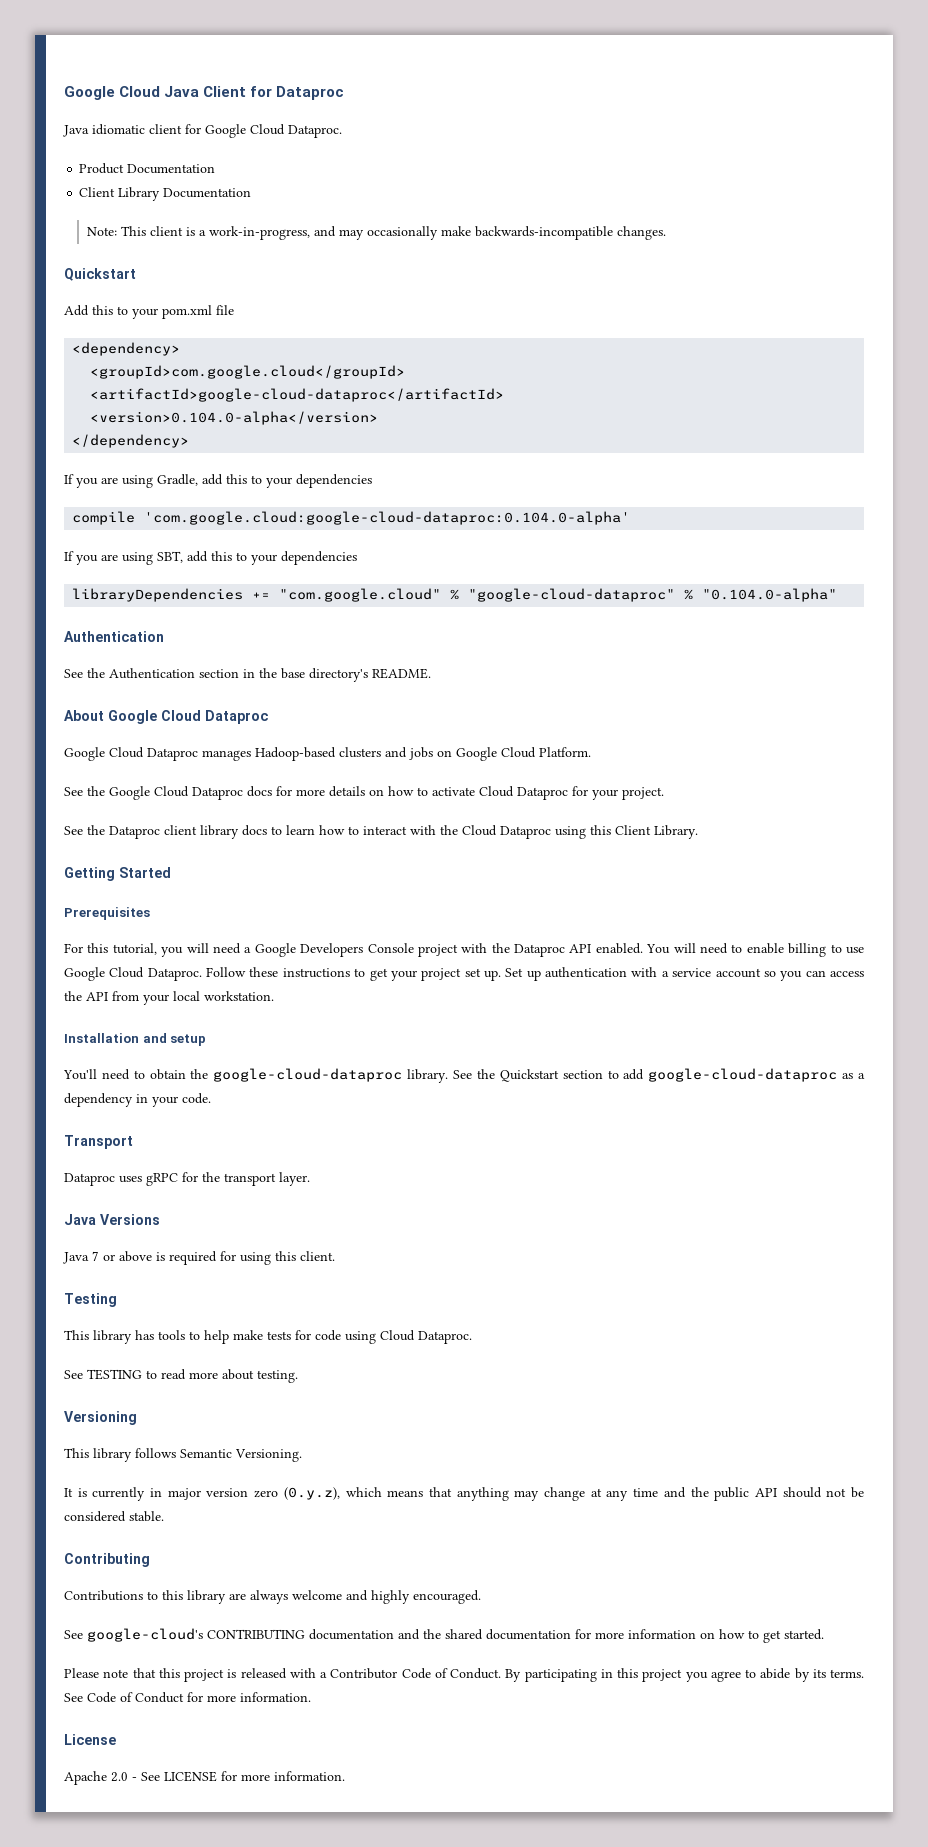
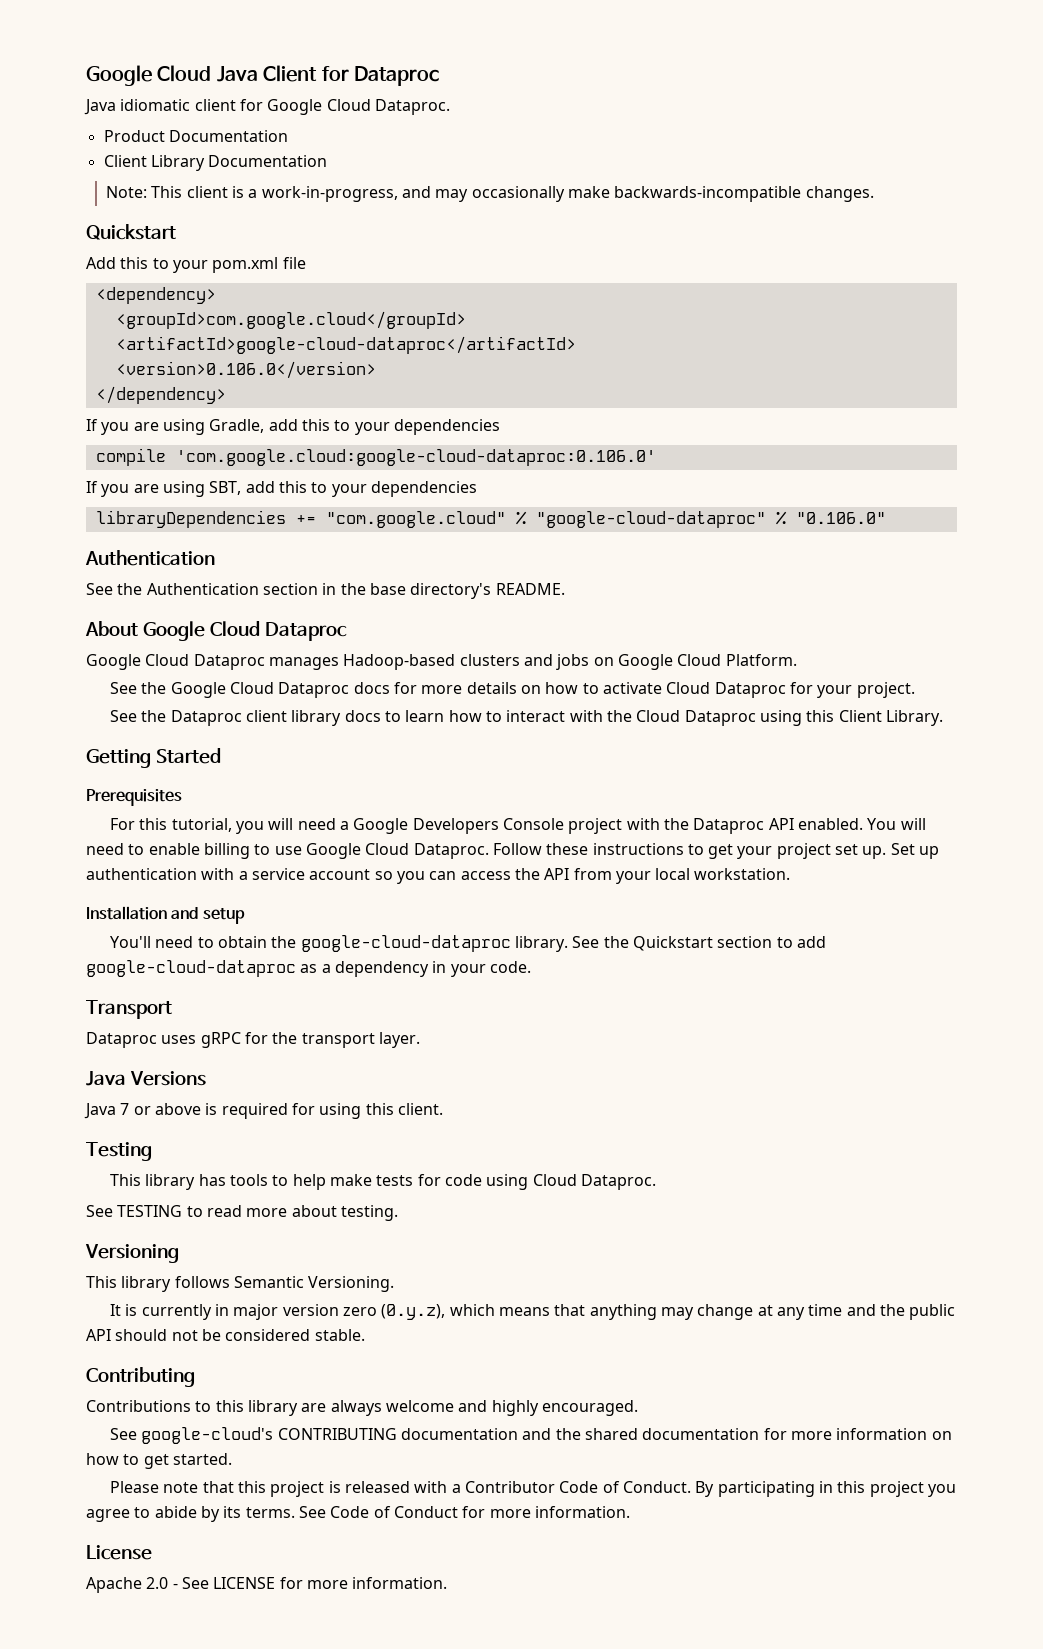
- <version>0.104.0-alpha</version>
+ <version>0.106.0</version>
- compile 'com.google.cloud:google-cloud-dataproc:0.104.0-alpha'
+ compile 'com.google.cloud:google-cloud-dataproc:0.106.0'
- libraryDependencies += "com.google.cloud" % "google-cloud-dataproc" % "0.104.0-alpha"
+ libraryDependencies += "com.google.cloud" % "google-cloud-dataproc" % "0.106.0"

